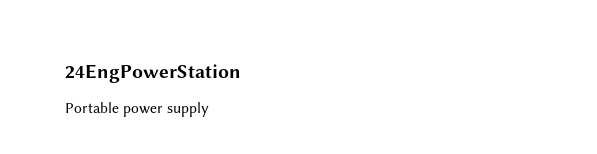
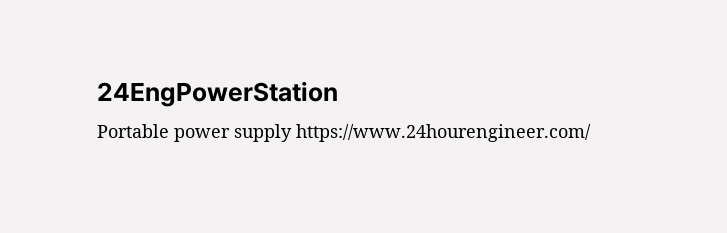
- Portable power supply
+ Portable power supply https://www.24hourengineer.com/

